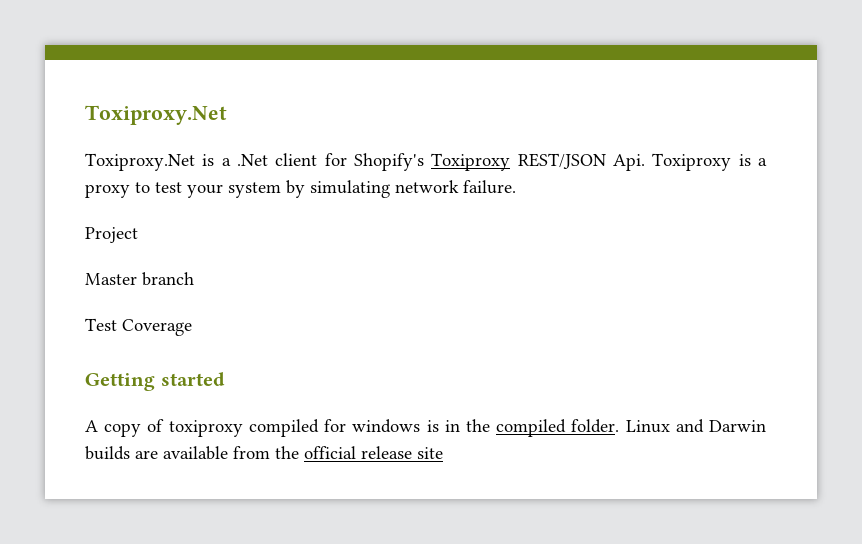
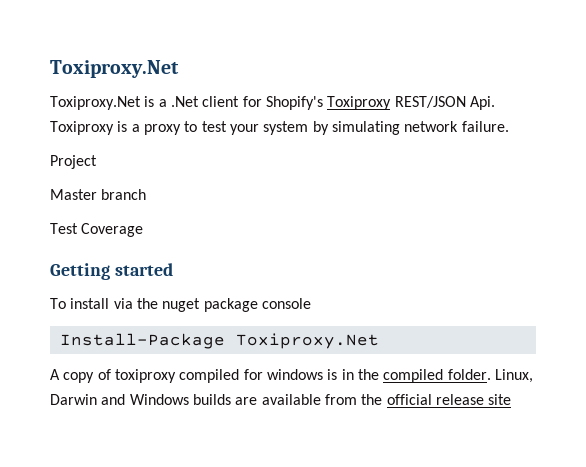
+ To install via the nuget package console
+ Install-Package Toxiproxy.Net
- Linux and Darwin builds are available from the official release site
+ Linux, Darwin and Windows builds are available from the official release site

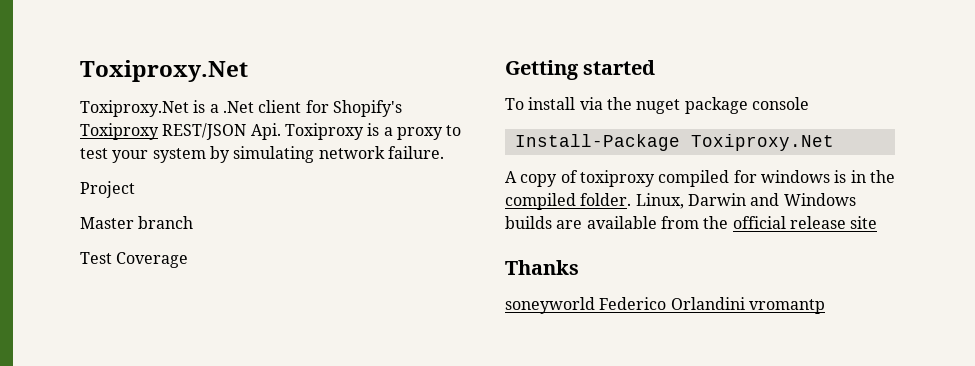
+ Thanks
+ soneyworld Federico Orlandini vromantp

